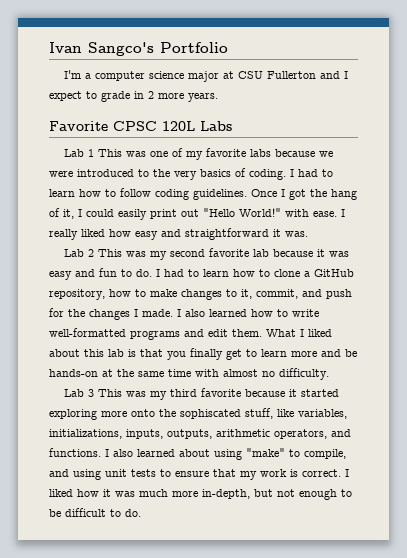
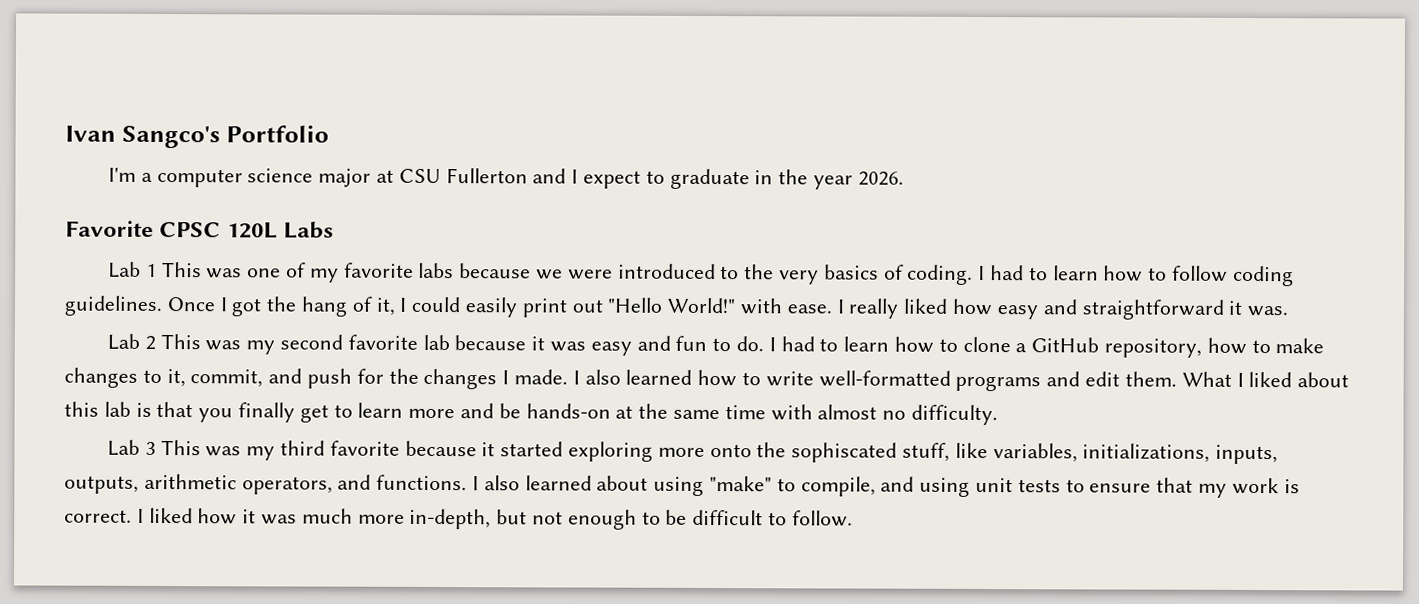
- I'm a computer science major at CSU Fullerton and I expect to grade in 2 more years.
+ I'm a computer science major at CSU Fullerton and I expect to graduate in the year 2026.
- I liked how it was much more in-depth, but not enough to be difficult to do.
+ I liked how it was much more in-depth, but not enough to be difficult to follow.

